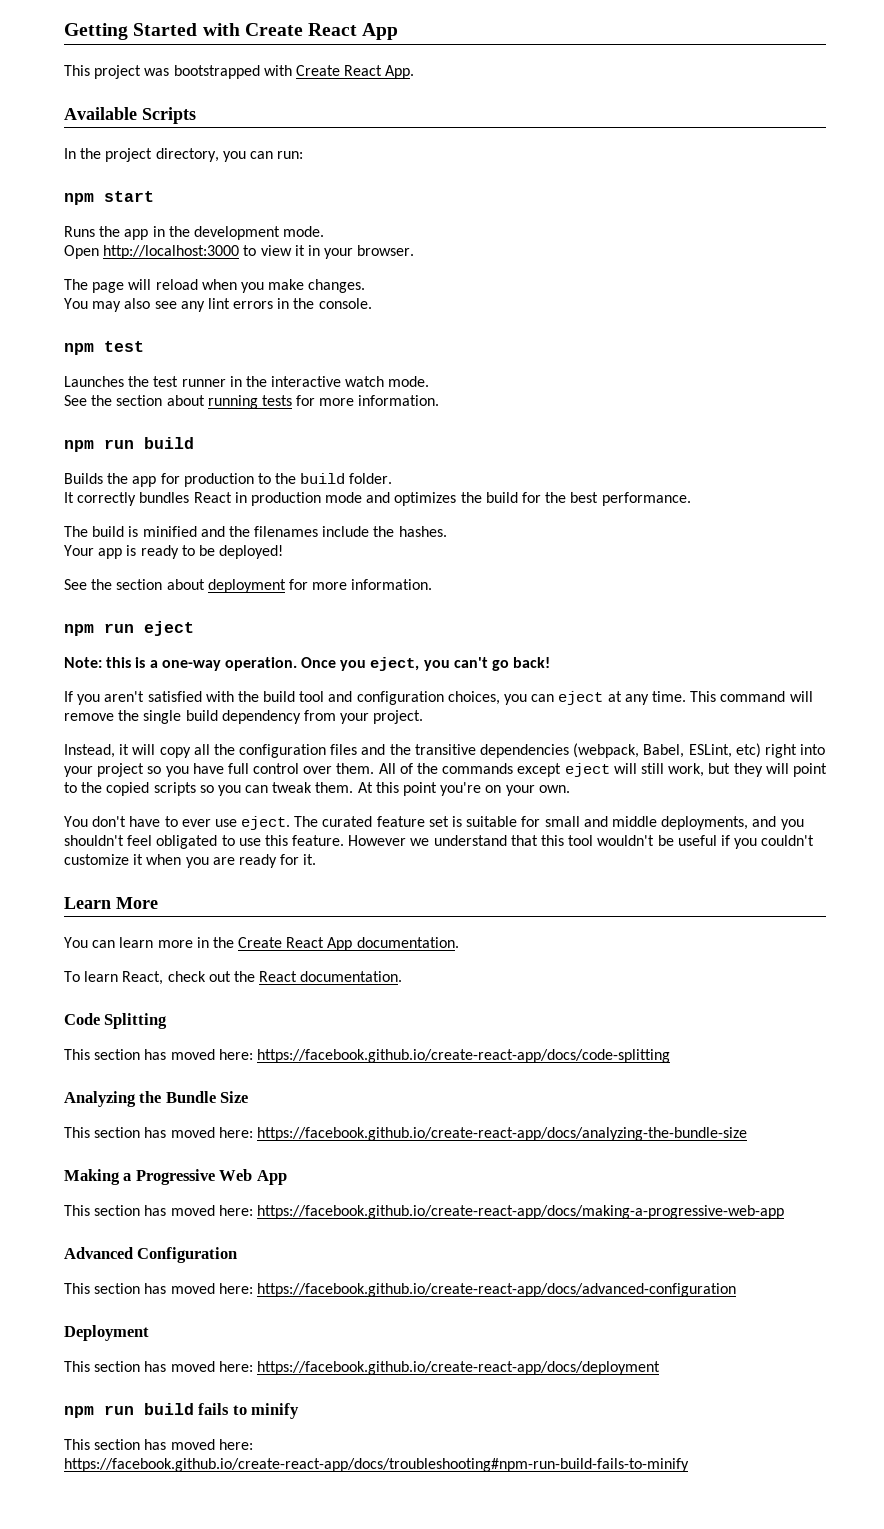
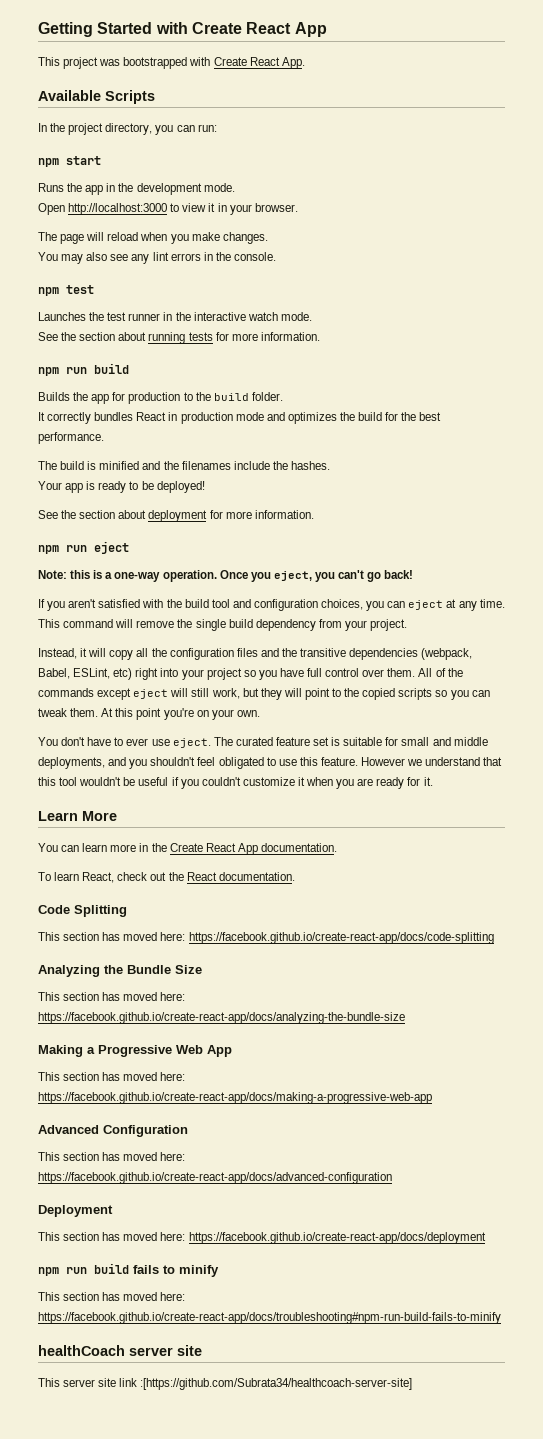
+ healthCoach server site
+ This server site link :[https://github.com/Subrata34/healthcoach-server-site]

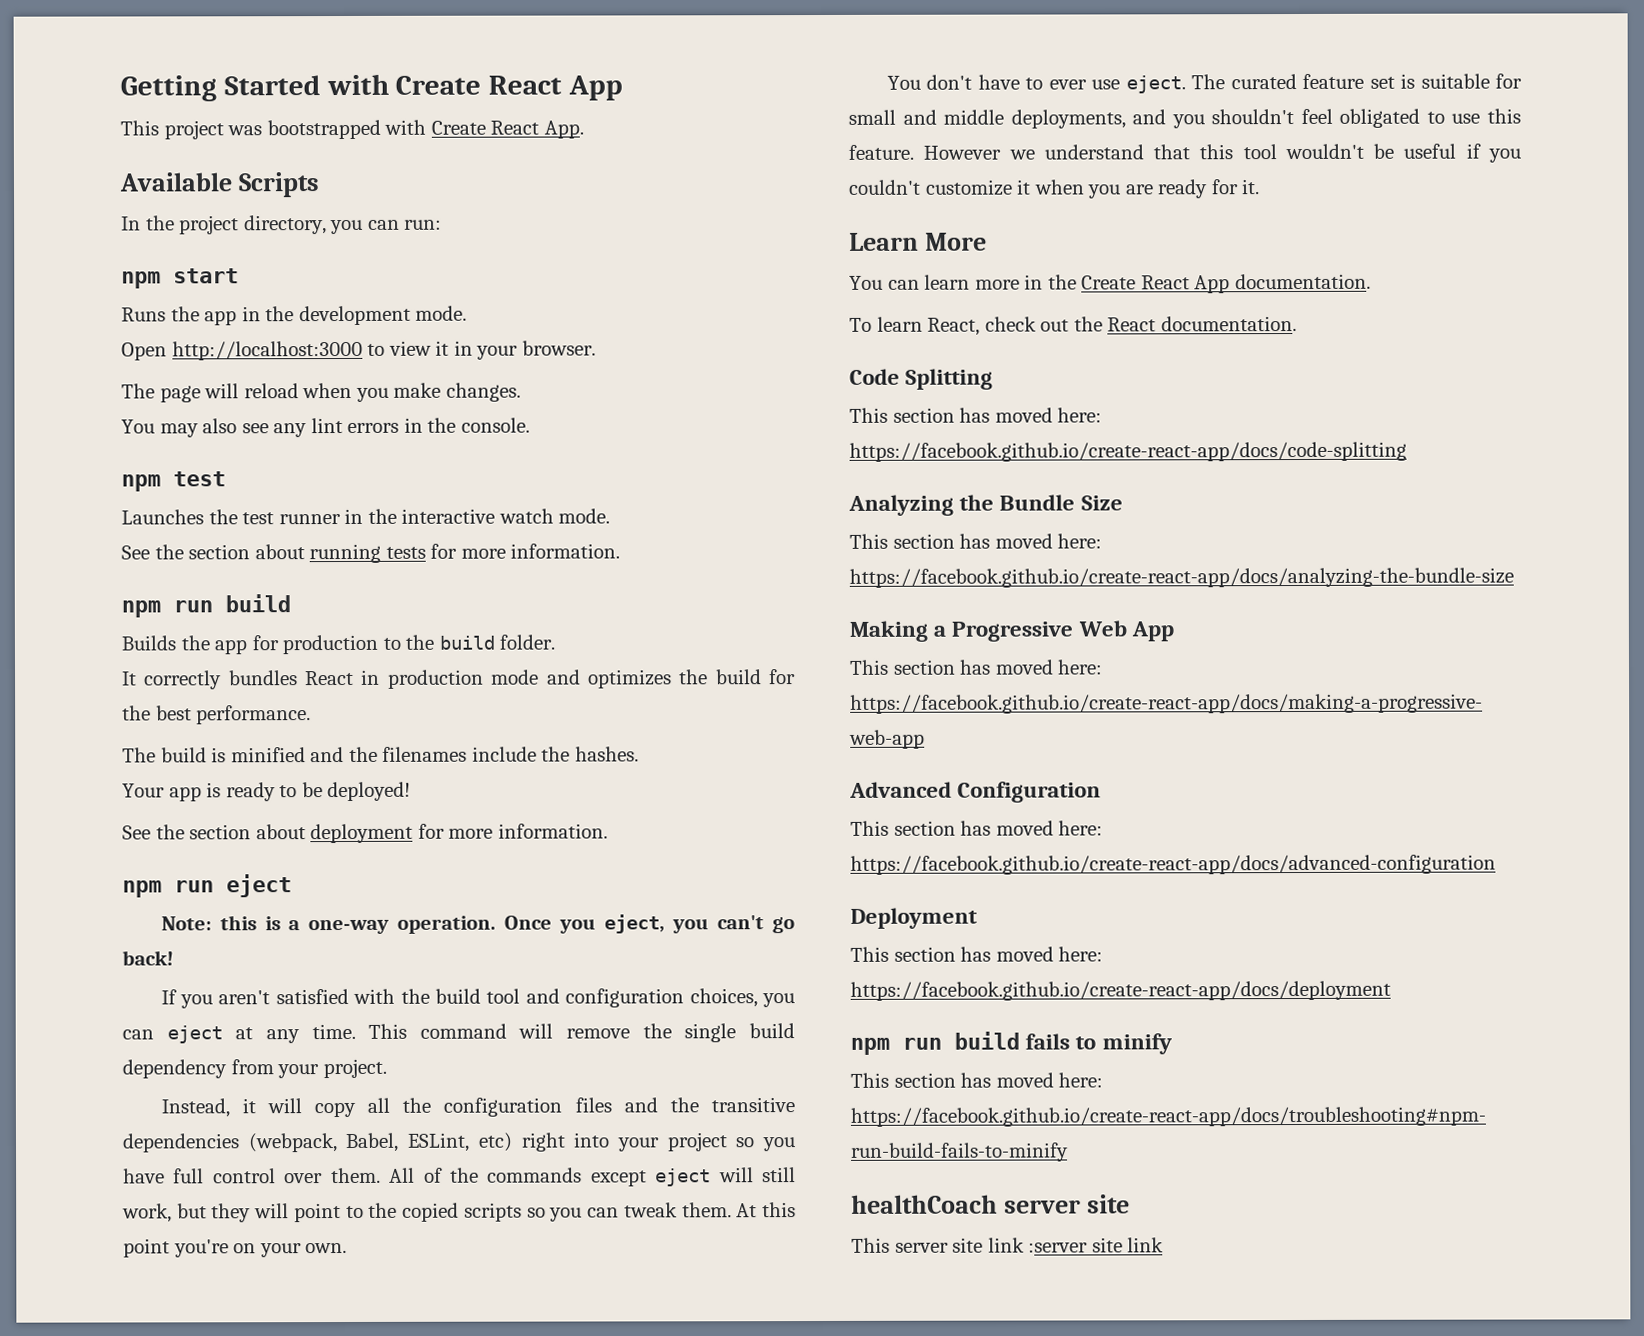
- This server site link :[https://github.com/Subrata34/healthcoach-server-site]
+ This server site link :server site link

